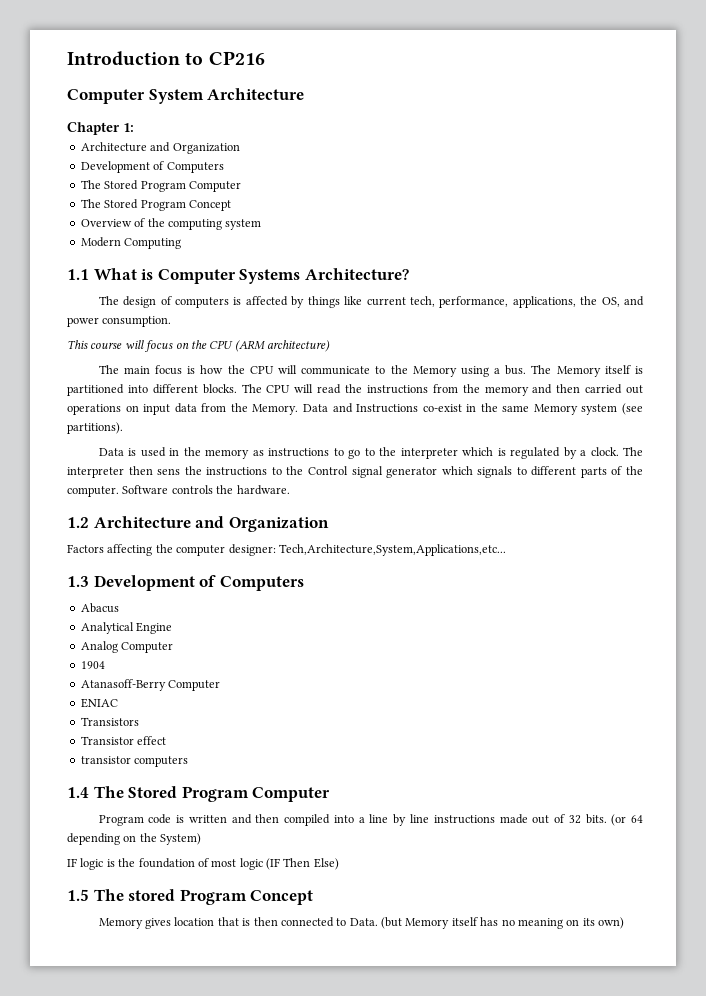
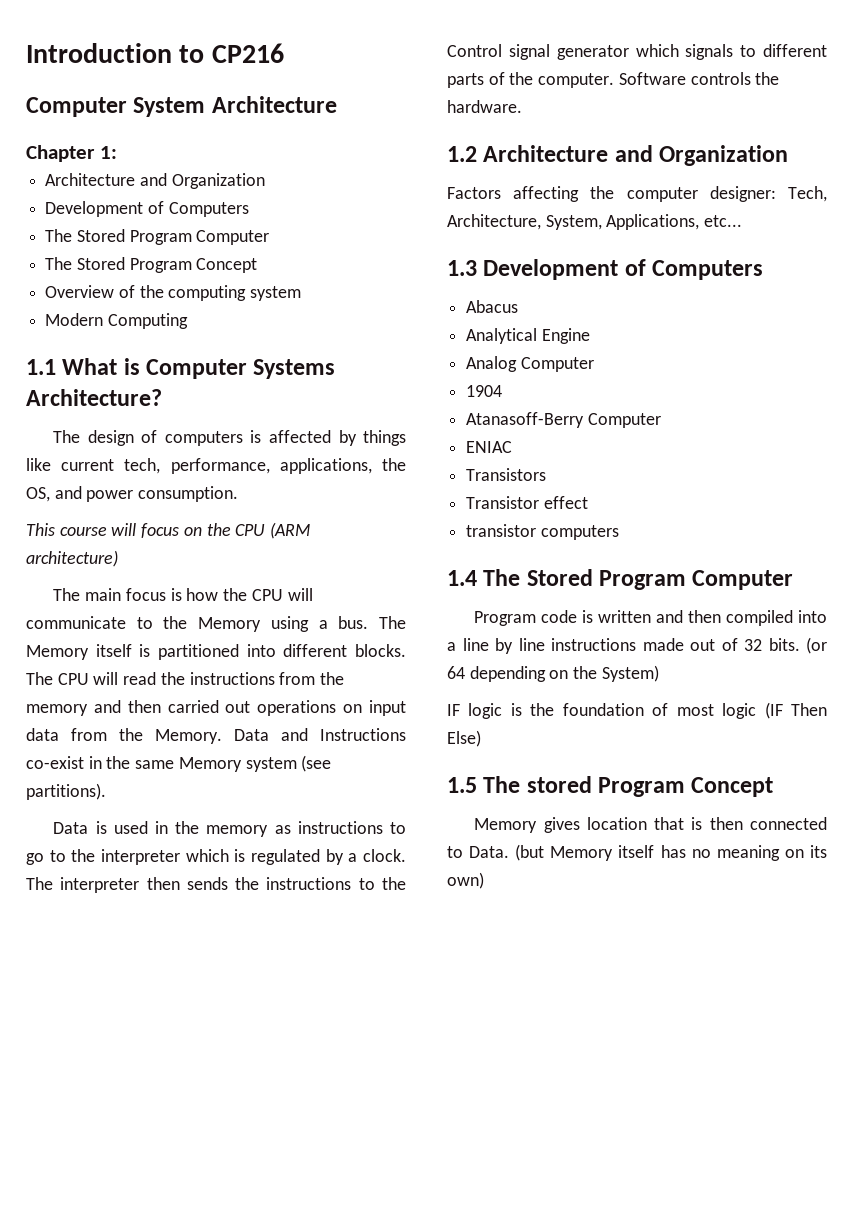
- The interpreter then sens the instructions to the Control signal generator which signals to different parts of the computer.
+ The interpreter then sends the instructions to the Control signal generator which signals to different parts of the computer.
- Factors affecting the computer designer: Tech,Architecture,System,Applications,etc...
+ Factors affecting the computer designer: Tech, Architecture, System, Applications, etc...

